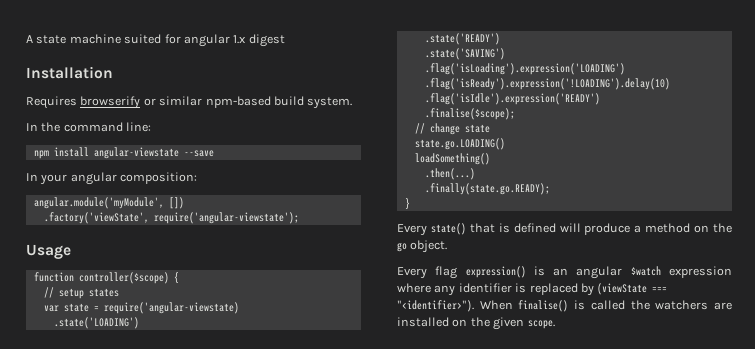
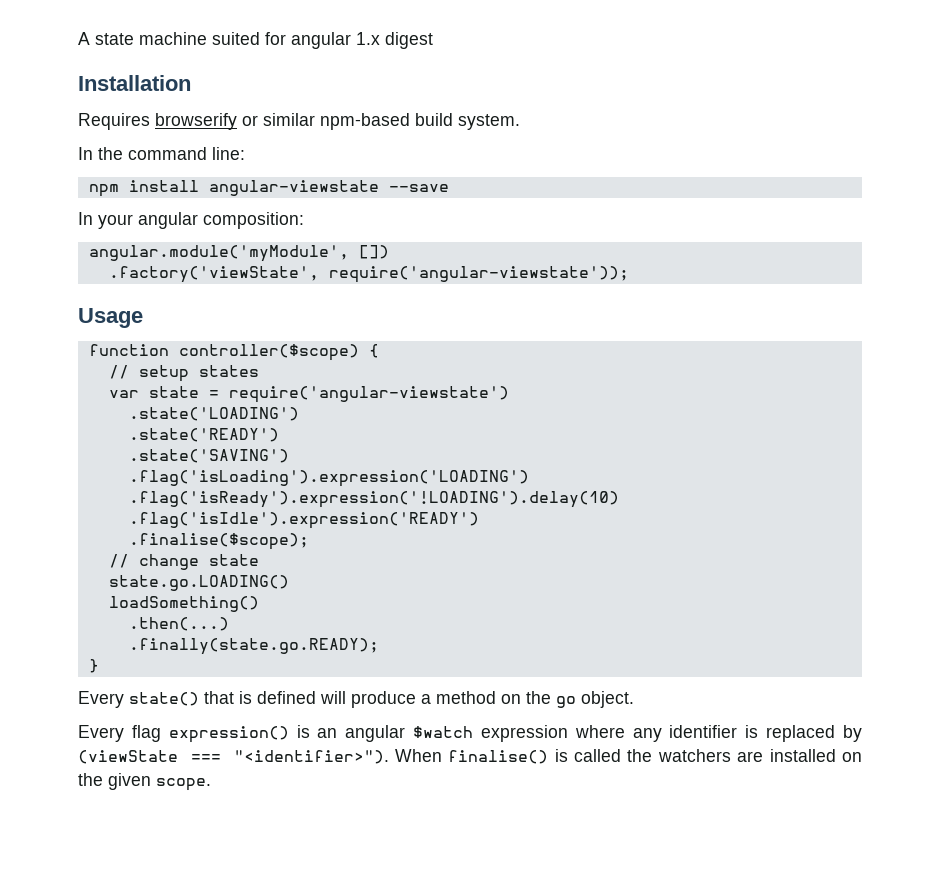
- .factory('viewState', require('angular-viewstate');
+ .factory('viewState', require('angular-viewstate'));
- var state = require('angular-viewstate)
+ var state = require('angular-viewstate')

